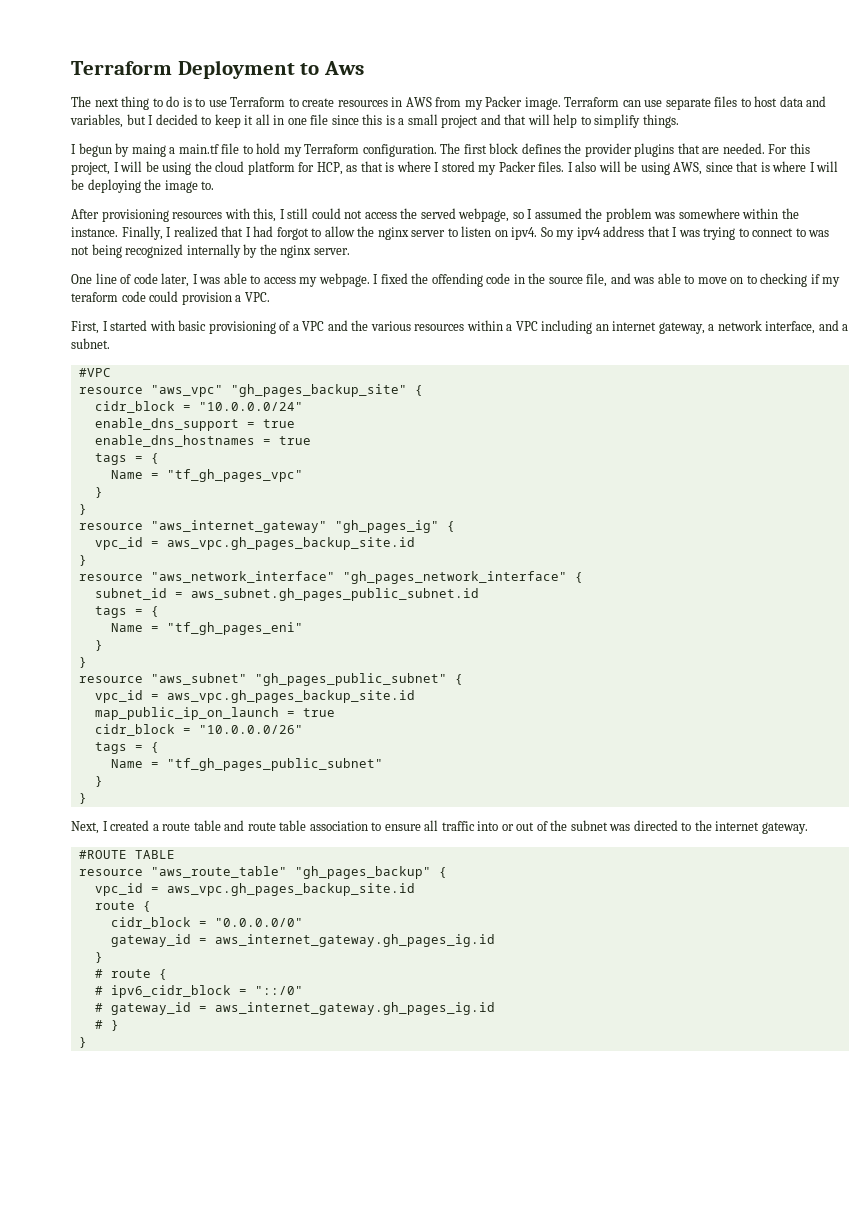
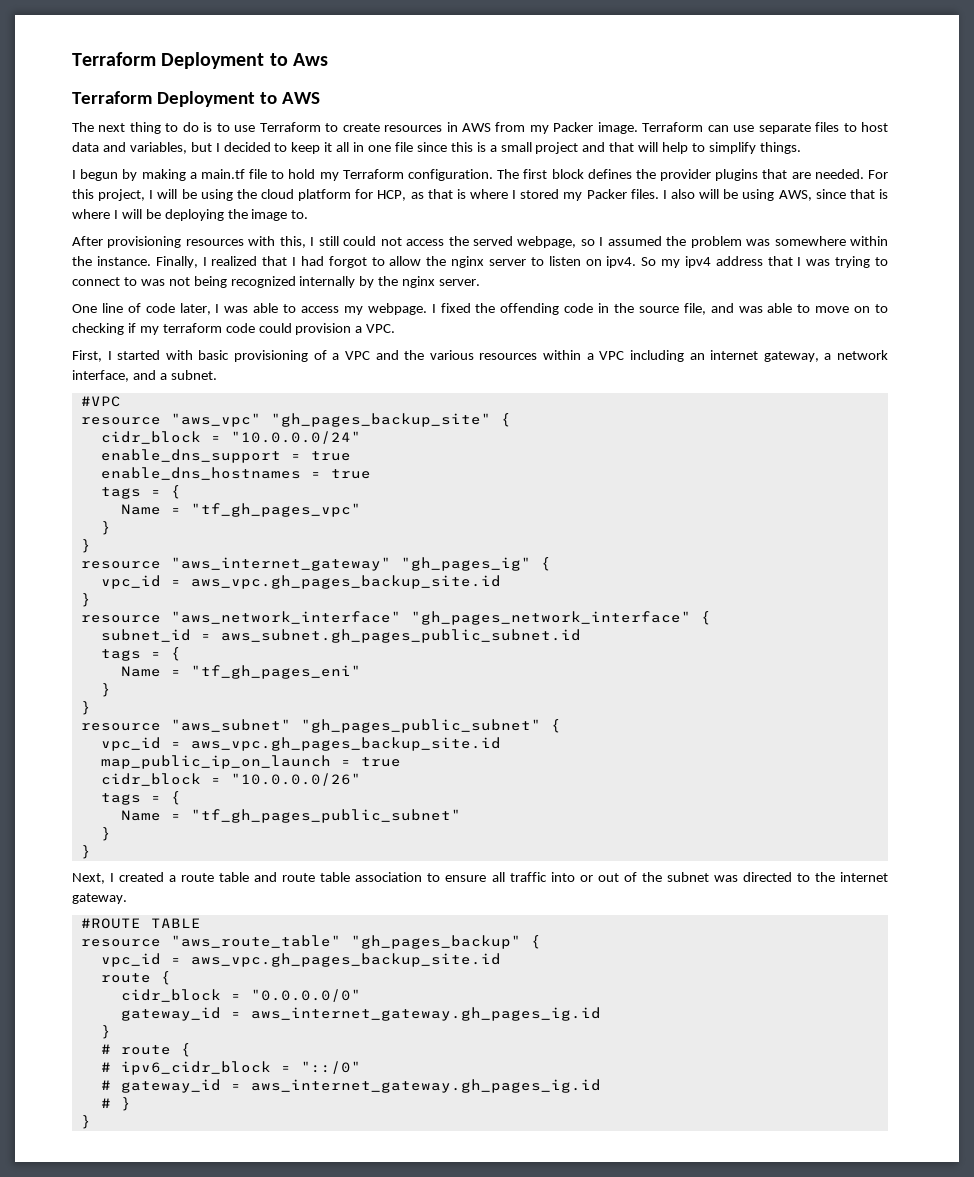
+ Terraform Deployment to AWS
- I begun by maing a main.tf file to hold my Terraform configuration.
+ I begun by making a main.tf file to hold my Terraform configuration.
- I fixed the offending code in the source file, and was able to move on to checking if my teraform code could provision a VPC.
+ I fixed the offending code in the source file, and was able to move on to checking if my terraform code could provision a VPC.

